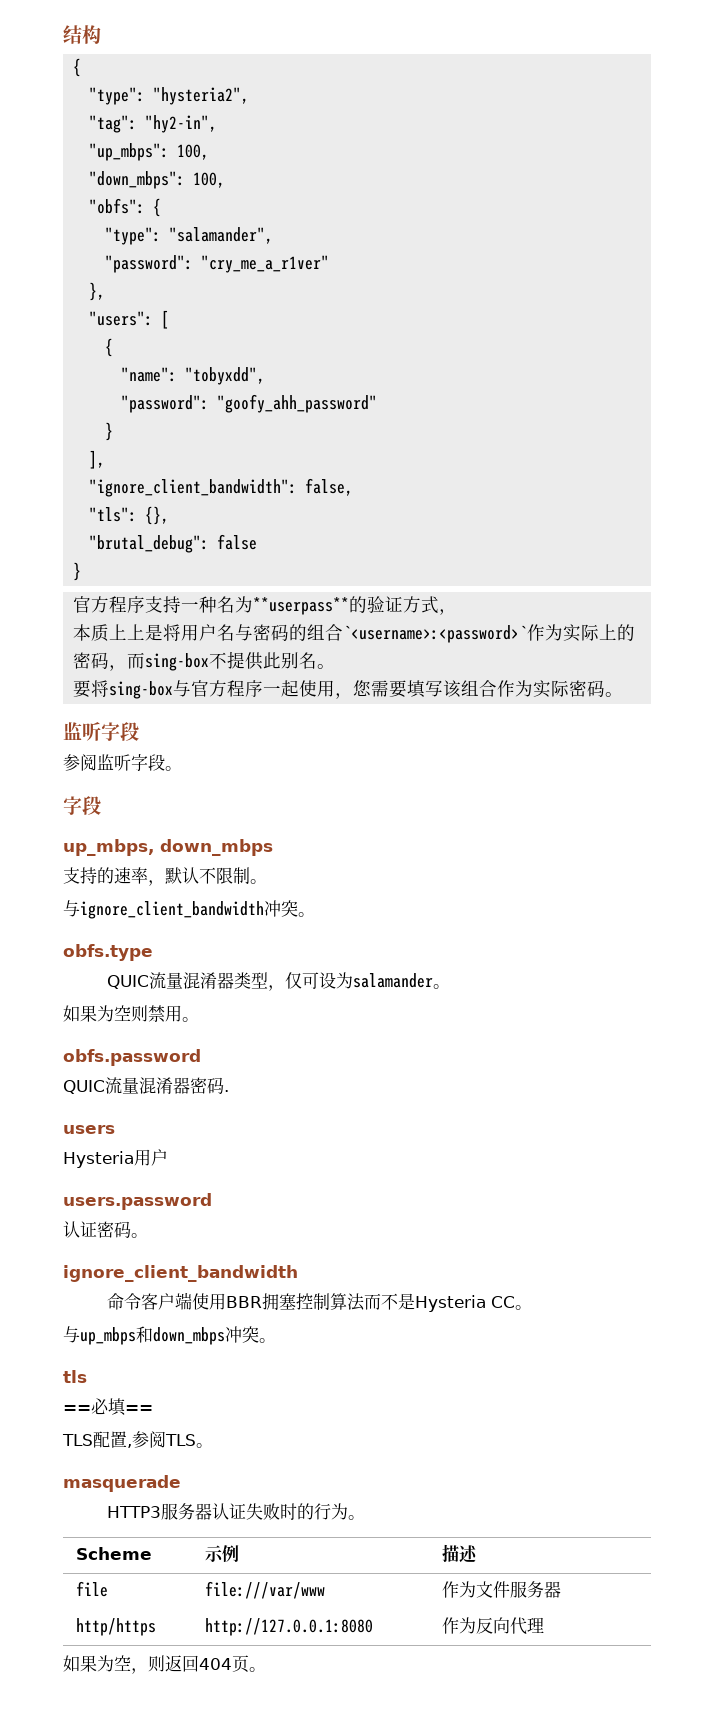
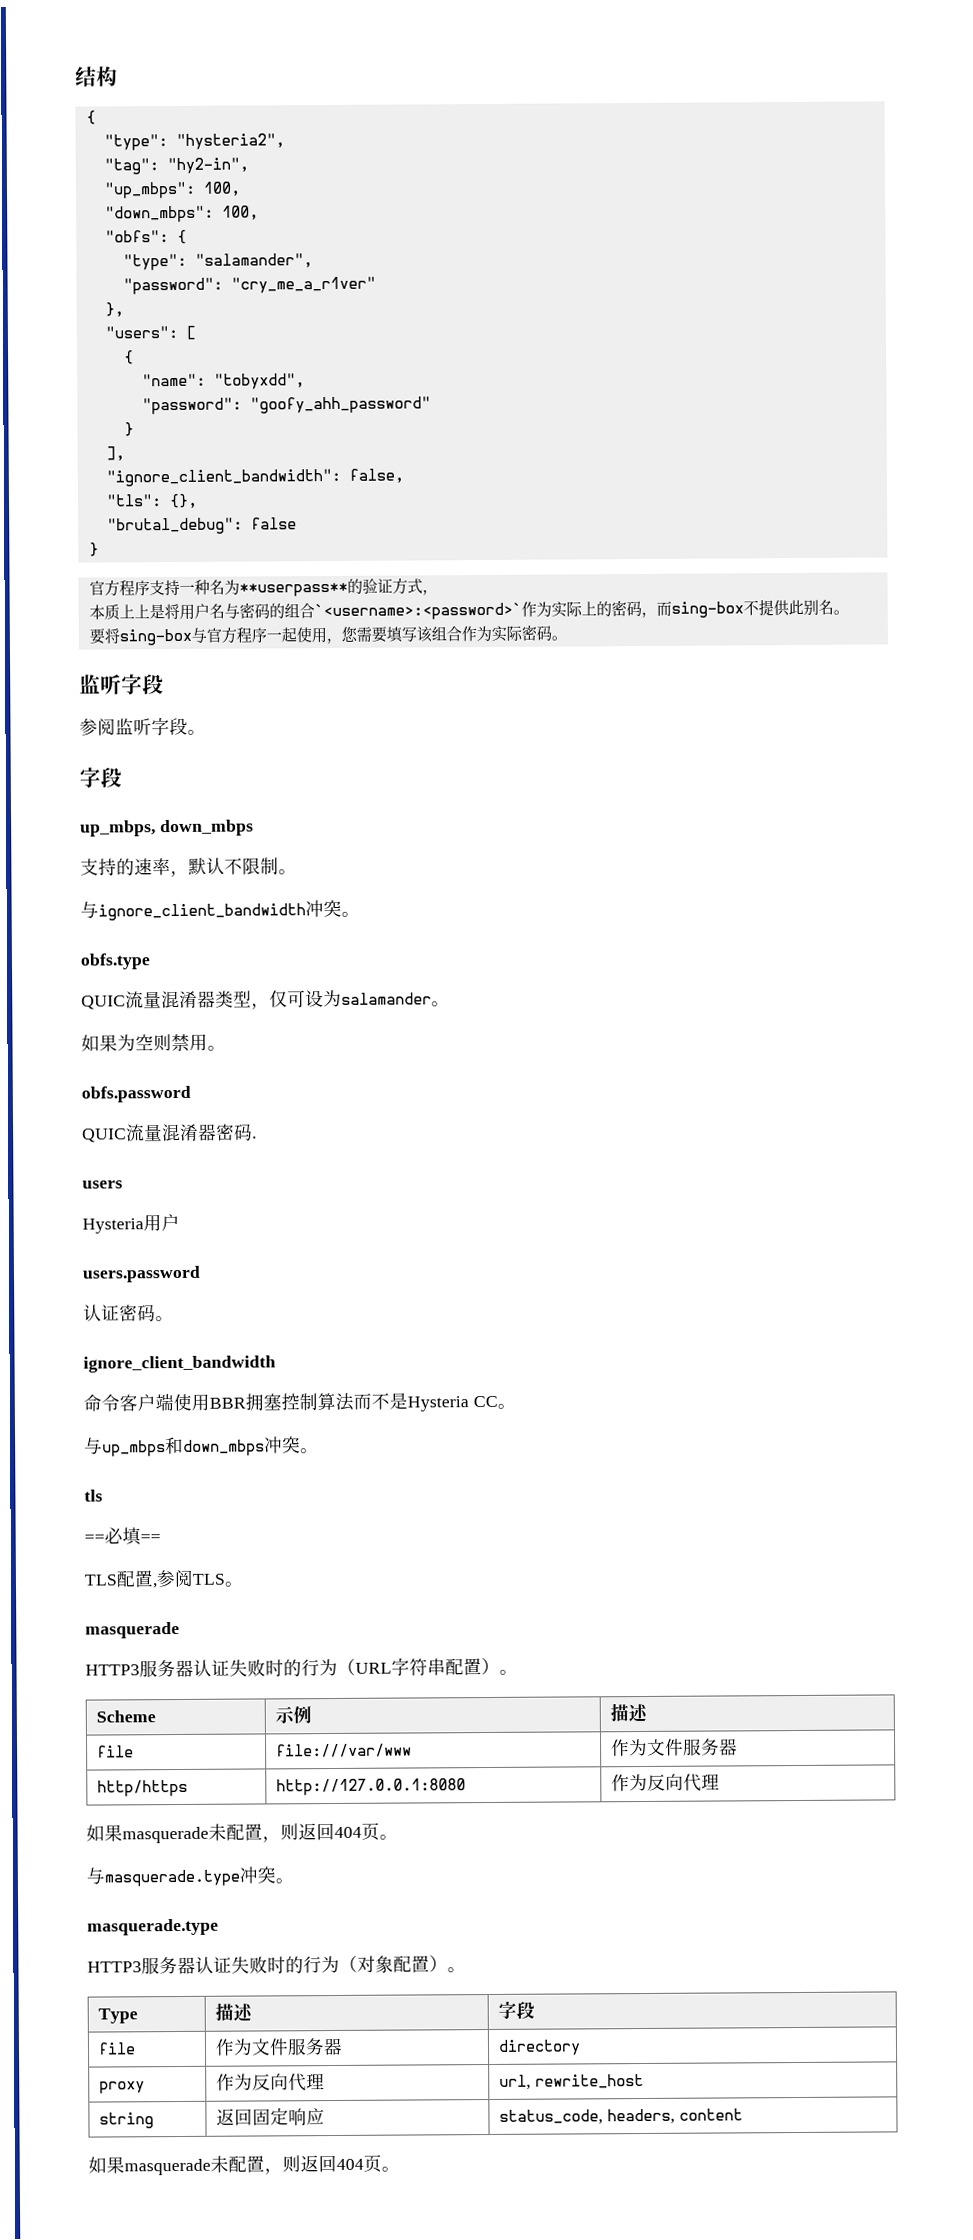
- HTTP3服务器认证失败时的行为。
+ HTTP3服务器认证失败时的行为（URL字符串配置）。
  http/https | http://127.0.0.1:8080 | 作为反向代理
- 如果为空，则返回404页。
+ 如果masquerade未配置，则返回404页。
+ 与masquerade.type冲突。
+ masquerade.type
+ HTTP3服务器认证失败时的行为（对象配置）。
+ Type | 描述 | 字段
+ file | 作为文件服务器 | directory
+ proxy | 作为反向代理 | url, rewrite_host
+ string | 返回固定响应 | status_code, headers, content
+ 如果masquerade未配置，则返回404页。

